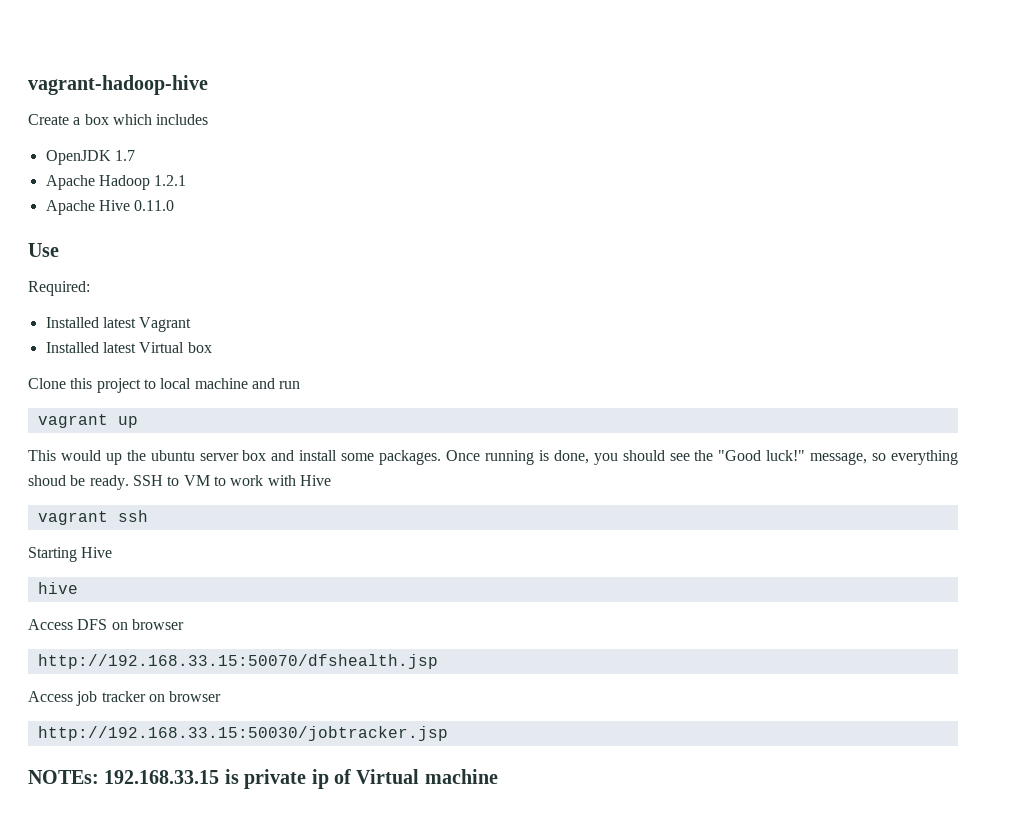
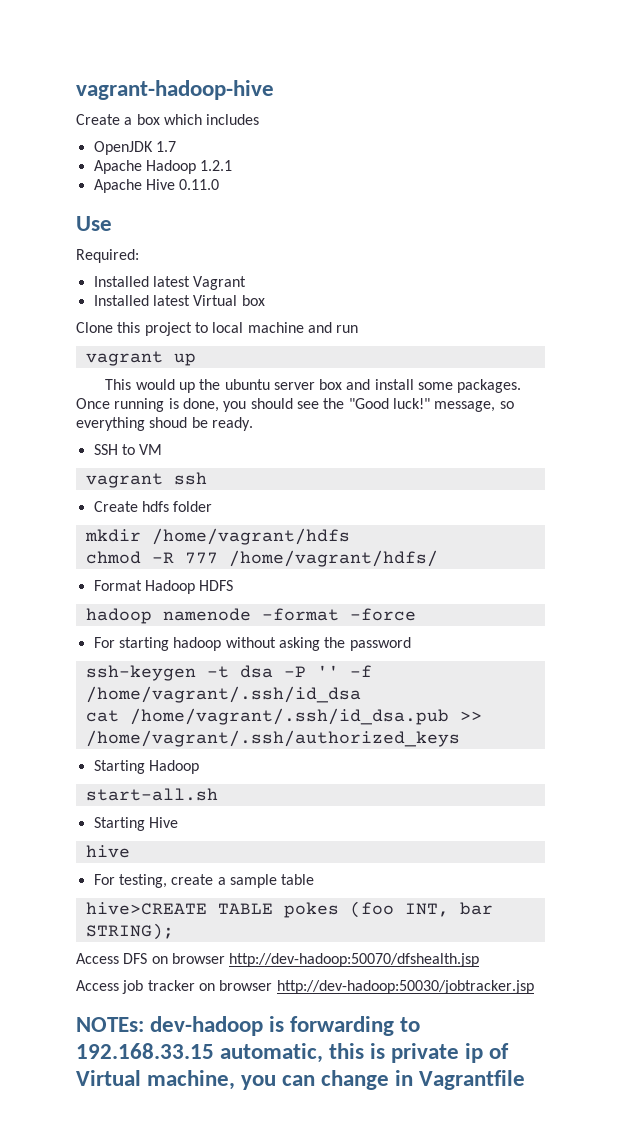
- Once running is done, you should see the "Good luck!" message, so everything shoud be ready. SSH to VM to work with Hive
+ Once running is done, you should see the "Good luck!" message, so everything shoud be ready.
+ SSH to VM
  vagrant ssh
+ Create hdfs folder
+ mkdir /home/vagrant/hdfs
+ chmod -R 777 /home/vagrant/hdfs/
+ Format Hadoop HDFS
+ hadoop namenode -format -force
+ For starting hadoop without asking the password
+ ssh-keygen -t dsa -P '' -f /home/vagrant/.ssh/id_dsa
+ cat /home/vagrant/.ssh/id_dsa.pub >> /home/vagrant/.ssh/authorized_keys
+ Starting Hadoop
+ start-all.sh
  Starting Hive
  hive
+ For testing, create a sample table
+ hive>CREATE TABLE pokes (foo INT, bar STRING);
- Access DFS on browser
- http://192.168.33.15:50070/dfshealth.jsp
+ Access DFS on browser http://dev-hadoop:50070/dfshealth.jsp
- Access job tracker on browser
- http://192.168.33.15:50030/jobtracker.jsp
+ Access job tracker on browser http://dev-hadoop:50030/jobtracker.jsp
- NOTEs: 192.168.33.15 is private ip of Virtual machine
+ NOTEs: dev-hadoop is forwarding to 192.168.33.15 automatic, this is private ip of Virtual machine, you can change in Vagrantfile

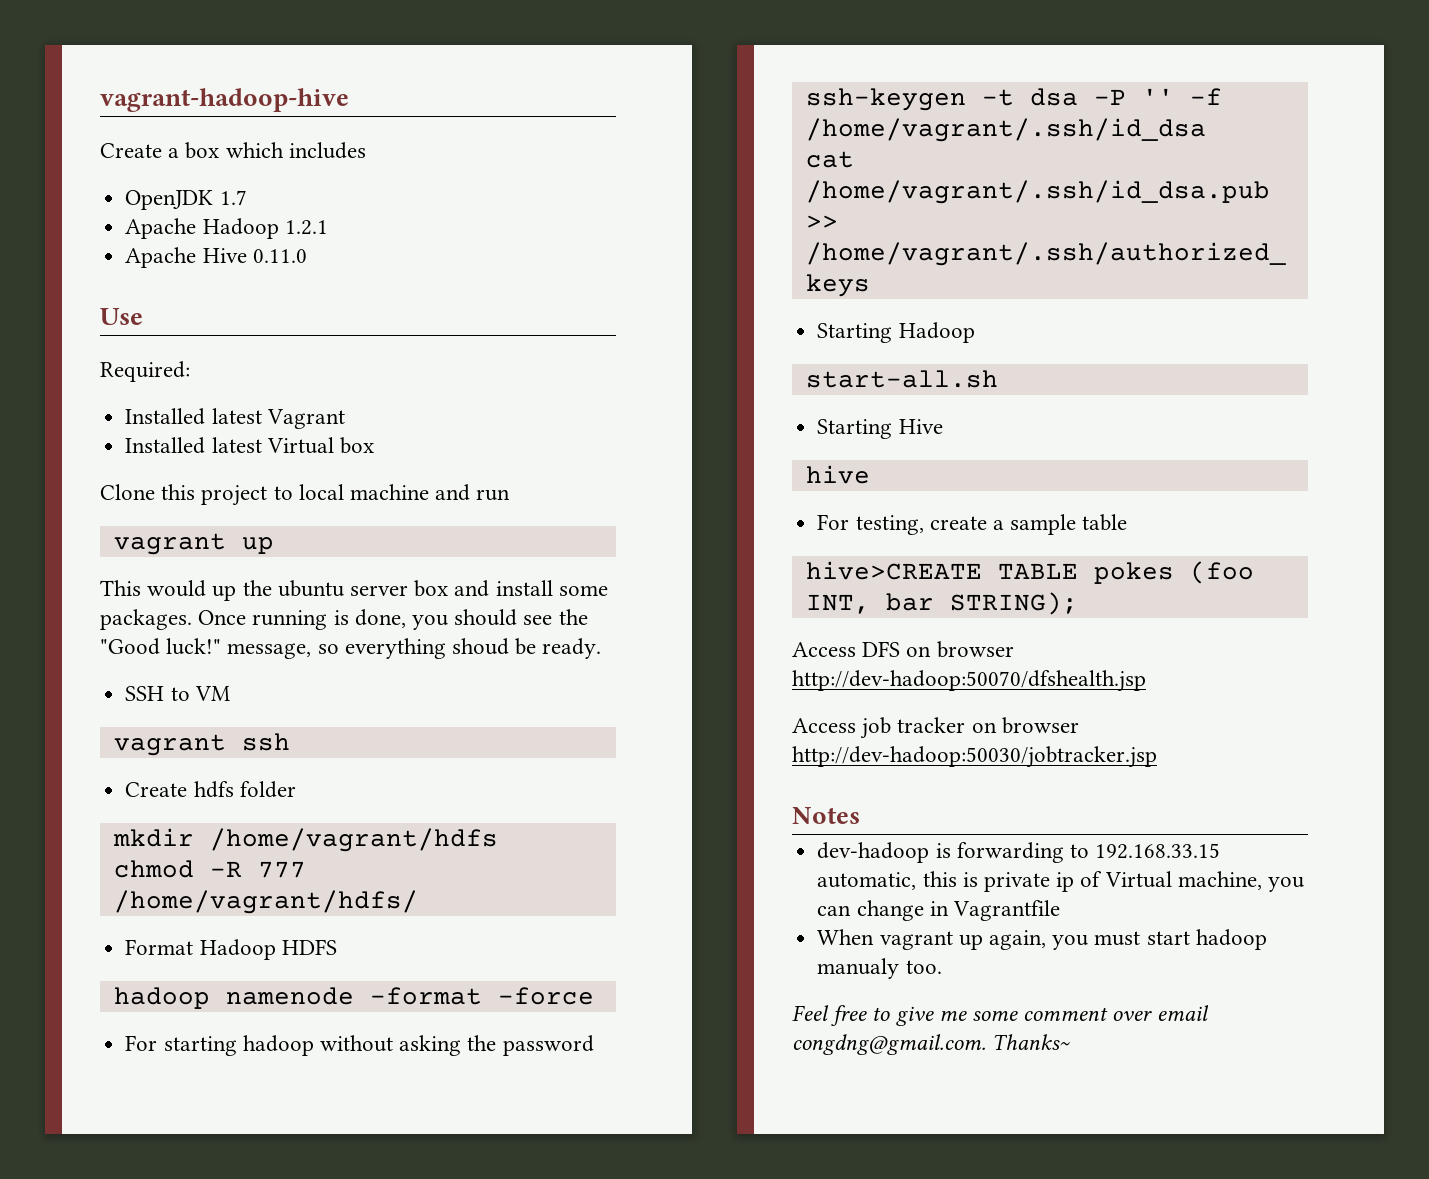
- NOTEs: dev-hadoop is forwarding to 192.168.33.15 automatic, this is private ip of Virtual machine, you can change in Vagrantfile
+ Notes
+ dev-hadoop is forwarding to 192.168.33.15 automatic, this is private ip of Virtual machine, you can change in Vagrantfile
+ When vagrant up again, you must start hadoop manualy too.
+ Feel free to give me some comment over email congdng@gmail.com. Thanks~

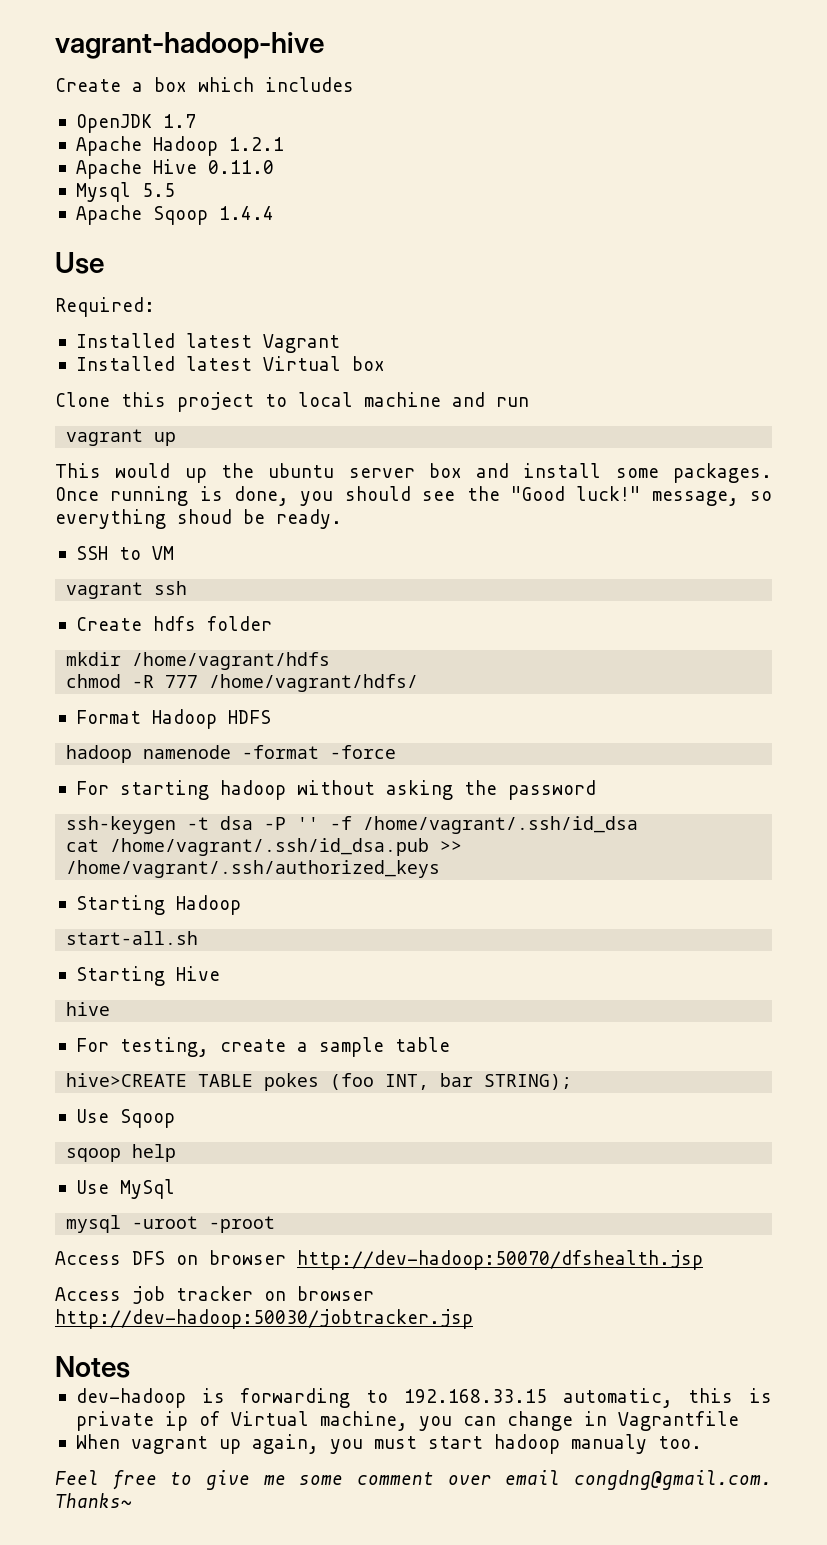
+ Mysql 5.5
+ Apache Sqoop 1.4.4
+ Use Sqoop
+ sqoop help
+ Use MySql
+ mysql -uroot -proot

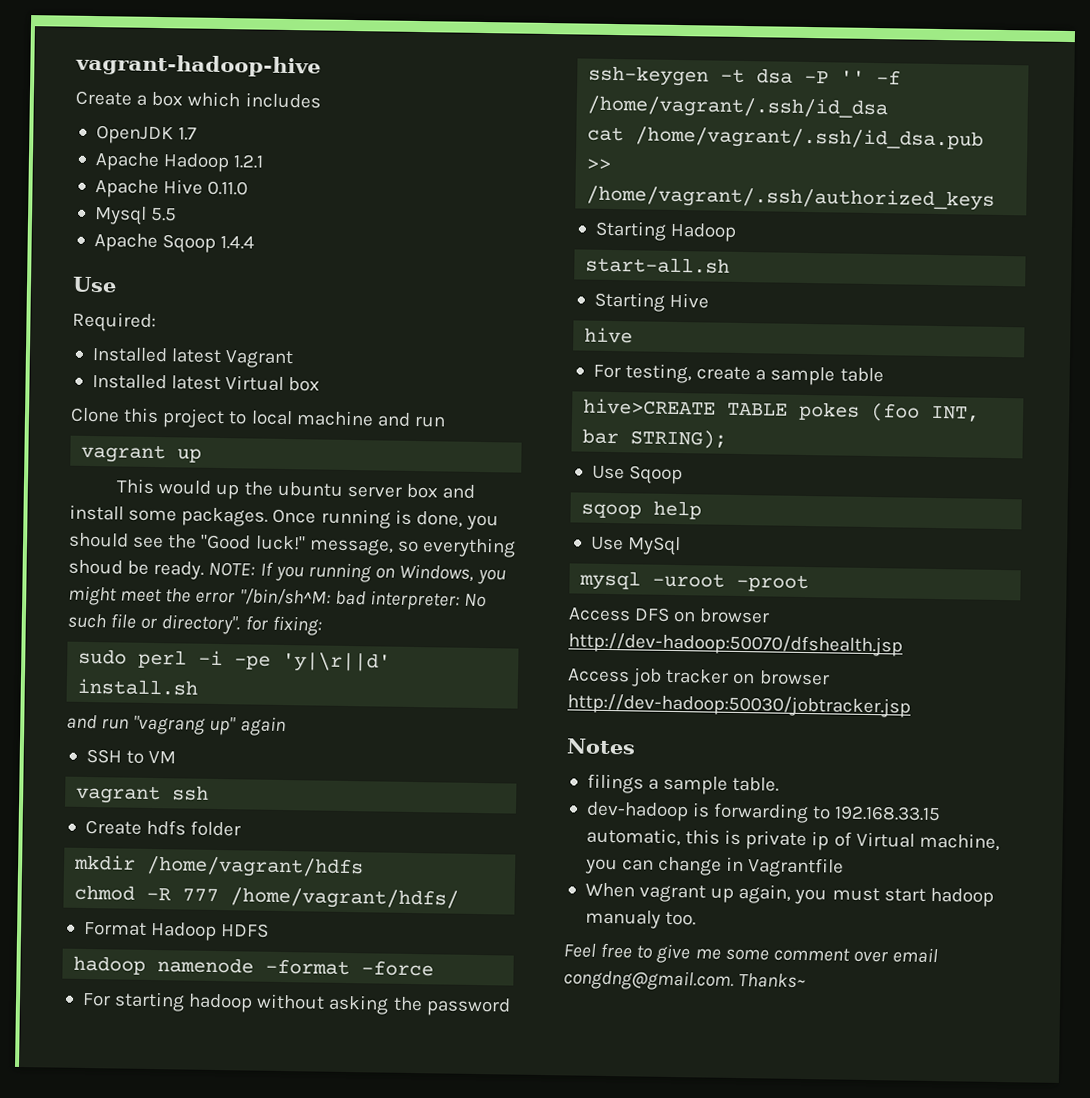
+ NOTE: If you running on Windows, you might meet the error "/bin/sh^M: bad interpreter: No such file or directory". for fixing:
+ sudo perl -i -pe 'y|\r||d' install.sh
+ and run "vagrang up" again
+ filings a sample table.

